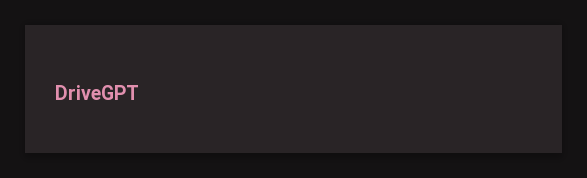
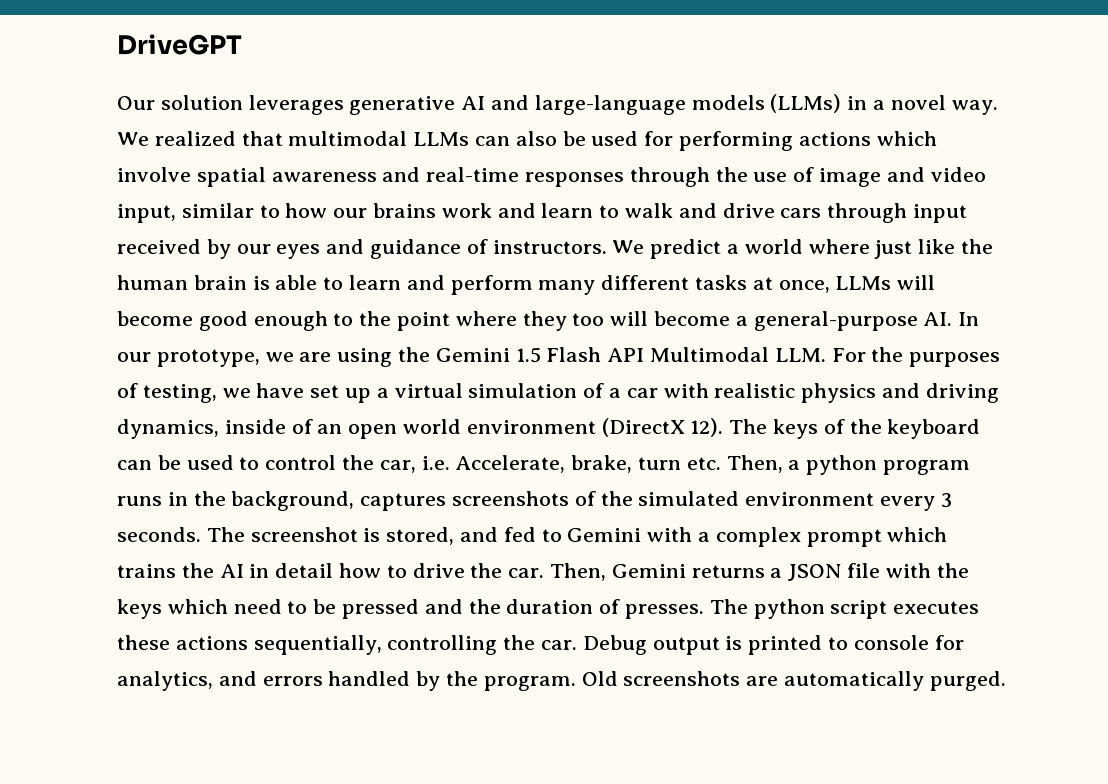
+ Our solution leverages generative AI and large-language models (LLMs) in a novel way. We realized that multimodal LLMs can also be used for performing actions which involve spatial awareness and real-time responses through the use of image and video input, similar to how our brains work and learn to walk and drive cars through input received by our eyes and guidance of instructors. We predict a world where just like the human brain is able to learn and perform many different tasks at once, LLMs will become good enough to the point where they too will become a general-purpose AI. In our prototype, we are using the Gemini 1.5 Flash API Multimodal LLM. For the purposes of testing, we have set up a virtual simulation of a car with realistic physics and driving dynamics, inside of an open world environment (DirectX 12). The keys of the keyboard can be used to control the car, i.e. Accelerate, brake, turn etc. Then, a python program runs in the background, captures screenshots of the simulated environment every 3 seconds. The screenshot is stored, and fed to Gemini with a complex prompt which trains the AI in detail how to drive the car. Then, Gemini returns a JSON file with the keys which need to be pressed and the duration of presses. The python script executes these actions sequentially, controlling the car. Debug output is printed to console for analytics, and errors handled by the program. Old screenshots are automatically purged.

